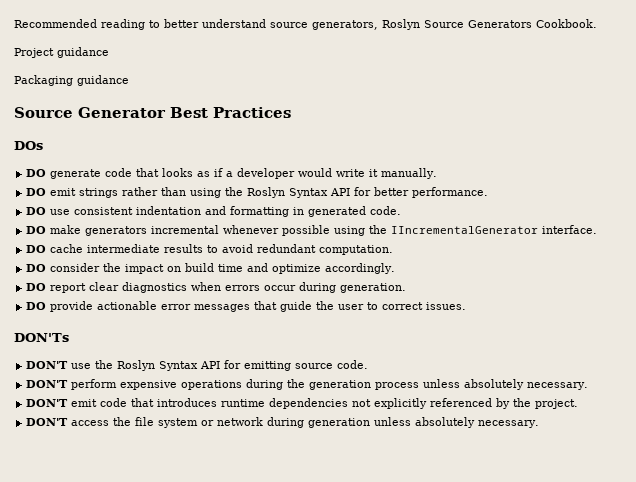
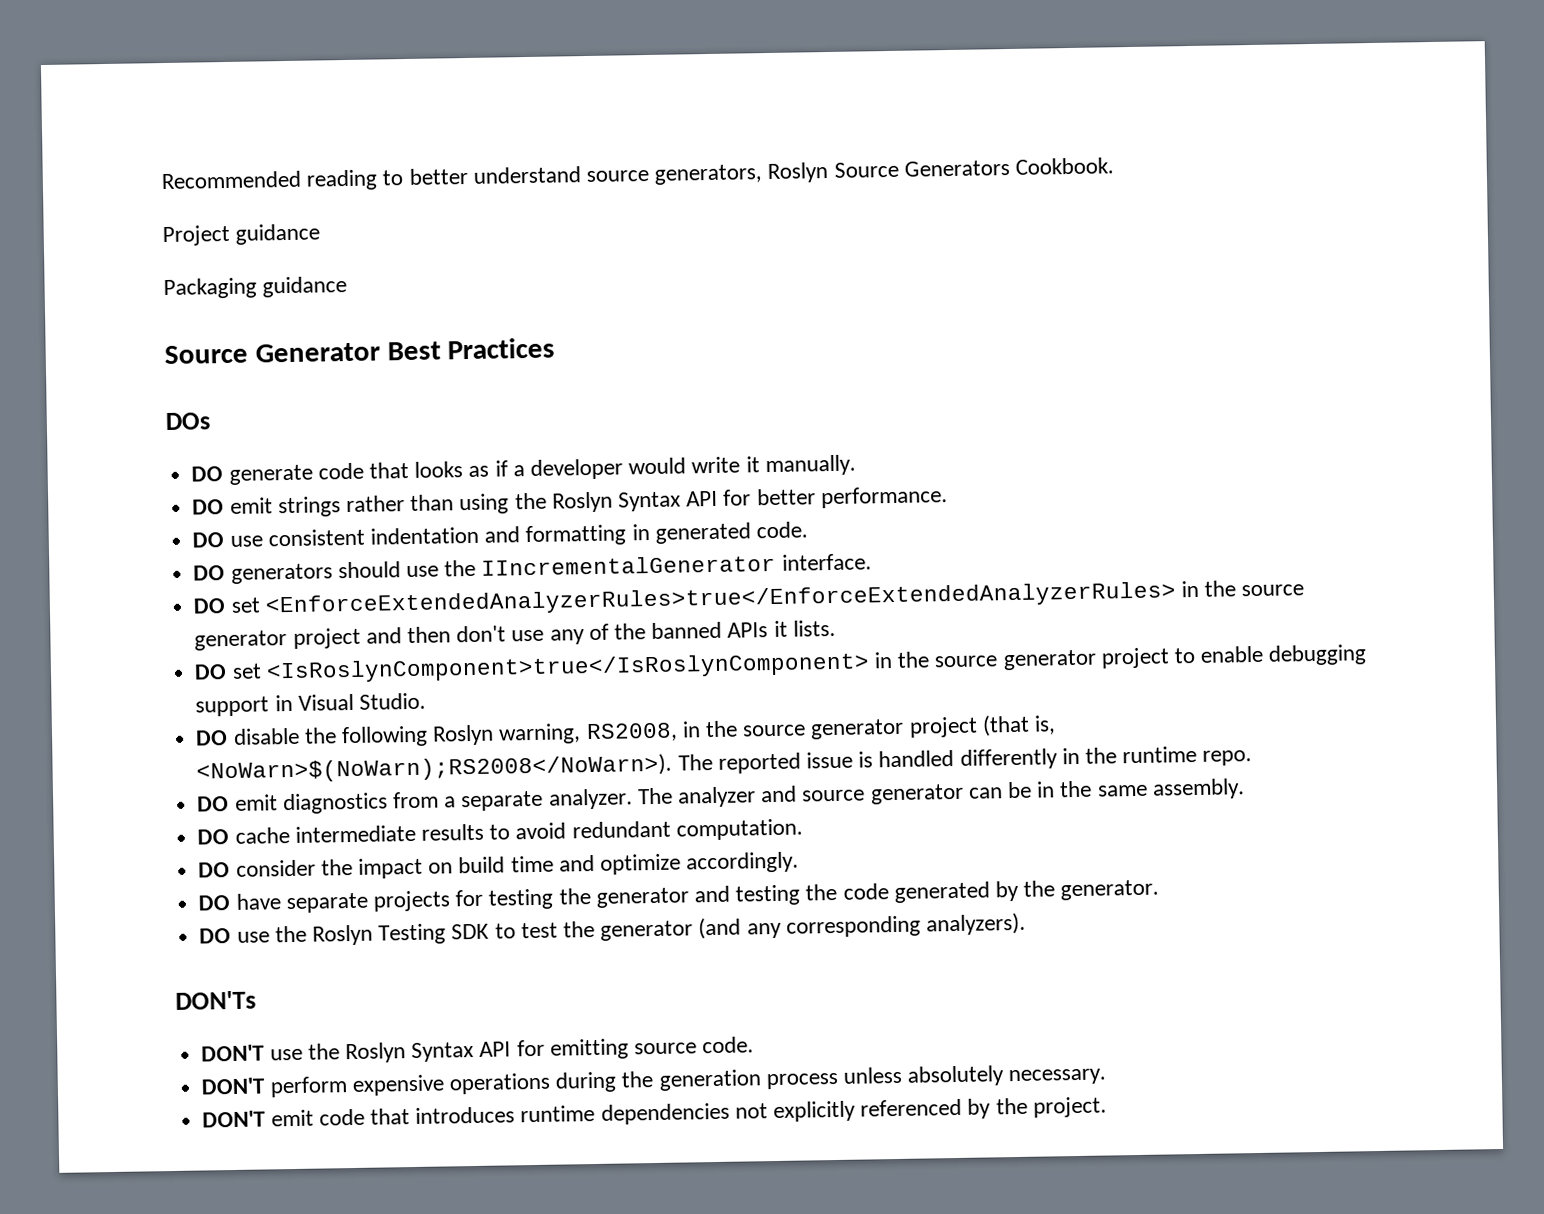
- DO make generators incremental whenever possible using the IIncrementalGenerator interface.
+ DO generators should use the IIncrementalGenerator interface.
+ DO set <EnforceExtendedAnalyzerRules>true</EnforceExtendedAnalyzerRules> in the source generator project and then don't use any of the banned APIs it lists.
+ DO set <IsRoslynComponent>true</IsRoslynComponent> in the source generator project to enable debugging support in Visual Studio.
+ DO disable the following Roslyn warning, RS2008, in the source generator project (that is, <NoWarn>$(NoWarn);RS2008</NoWarn>). The reported issue is handled differently in the runtime repo.
+ DO emit diagnostics from a separate analyzer. The analyzer and source generator can be in the same assembly.
- DO report clear diagnostics when errors occur during generation.
- DO provide actionable error messages that guide the user to correct issues.
+ DO have separate projects for testing the generator and testing the code generated by the generator.
+ DO use the Roslyn Testing SDK to test the generator (and any corresponding analyzers).
- DON'T access the file system or network during generation unless absolutely necessary.

